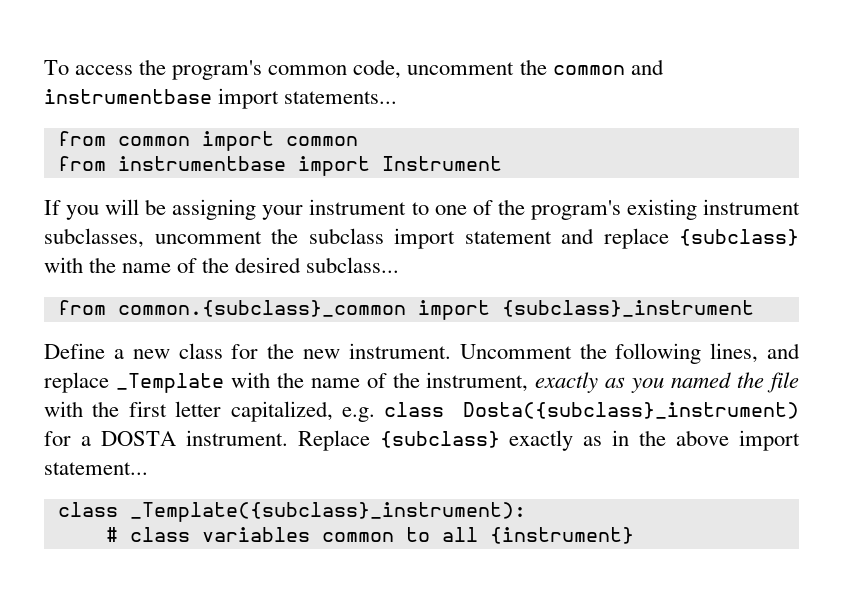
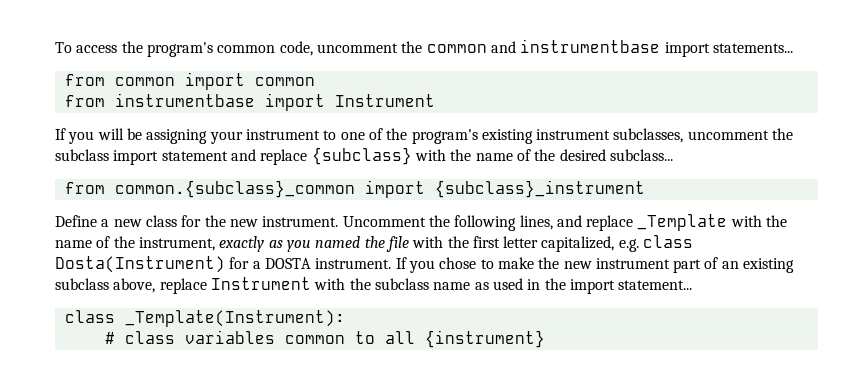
- Uncomment the following lines, and replace _Template with the name of the instrument, exactly as you named the file with the first letter capitalized, e.g. class Dosta({subclass}_instrument) for a DOSTA instrument.
+ Uncomment the following lines, and replace _Template with the name of the instrument, exactly as you named the file with the first letter capitalized, e.g. class Dosta(Instrument) for a DOSTA instrument.
- Replace {subclass} exactly as in the above import statement...
+ If you chose to make the new instrument part of an existing subclass above, replace Instrument with the subclass name as used in the import statement...
- class _Template({subclass}_instrument):
+ class _Template(Instrument):

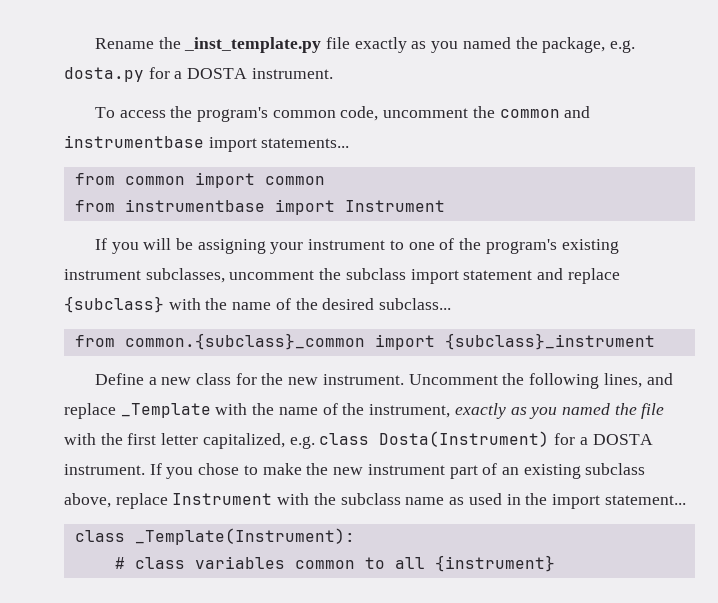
+ Rename the _inst_template.py file exactly as you named the package, e.g. dosta.py for a DOSTA instrument.

